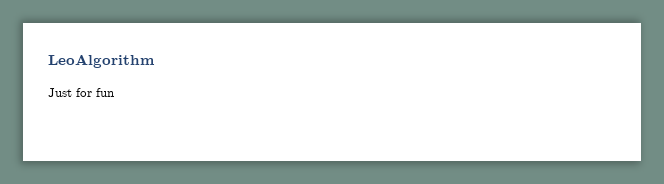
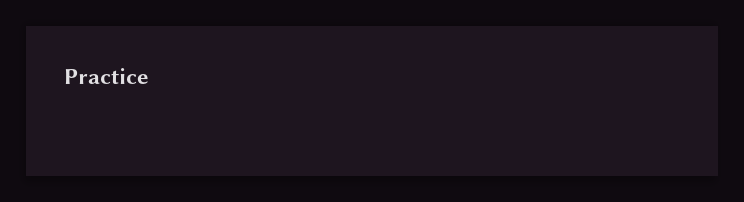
- LeoAlgorithm
- Just for fun
+ Practice

